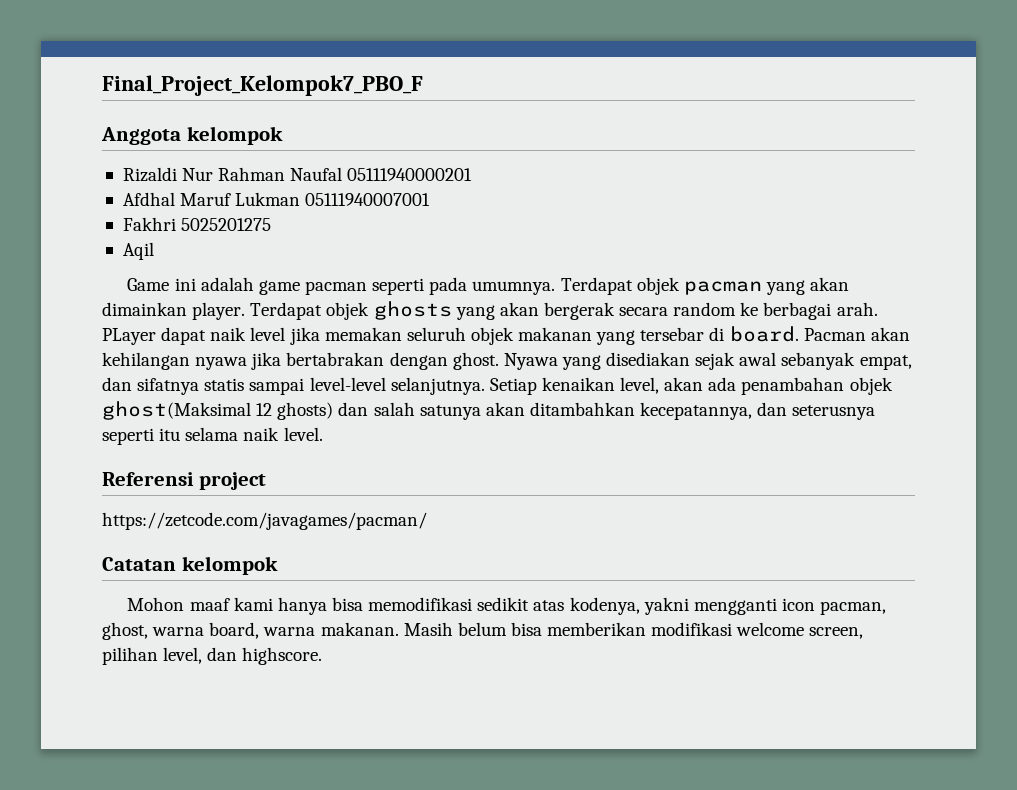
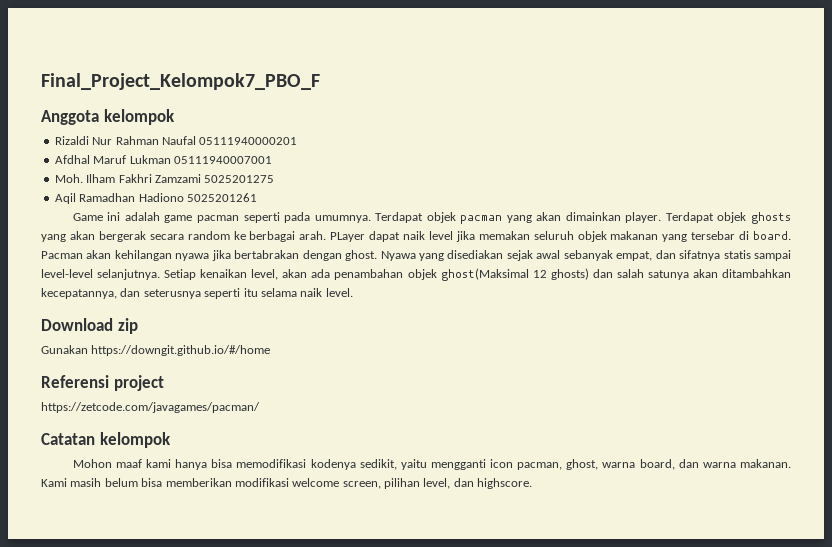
- Fakhri 5025201275
+ Moh. Ilham Fakhri Zamzami 5025201275
- Aqil
+ Aqil Ramadhan Hadiono 5025201261
+ Download zip
+ Gunakan https://downgit.github.io/#/home
- Mohon maaf kami hanya bisa memodifikasi sedikit atas kodenya, yakni mengganti icon pacman, ghost, warna board, warna makanan.
+ Mohon maaf kami hanya bisa memodifikasi kodenya sedikit, yaitu mengganti icon pacman, ghost, warna board, dan warna makanan.
- Masih belum bisa memberikan modifikasi welcome screen, pilihan level, dan highscore.
+ Kami masih belum bisa memberikan modifikasi welcome screen, pilihan level, dan highscore.

